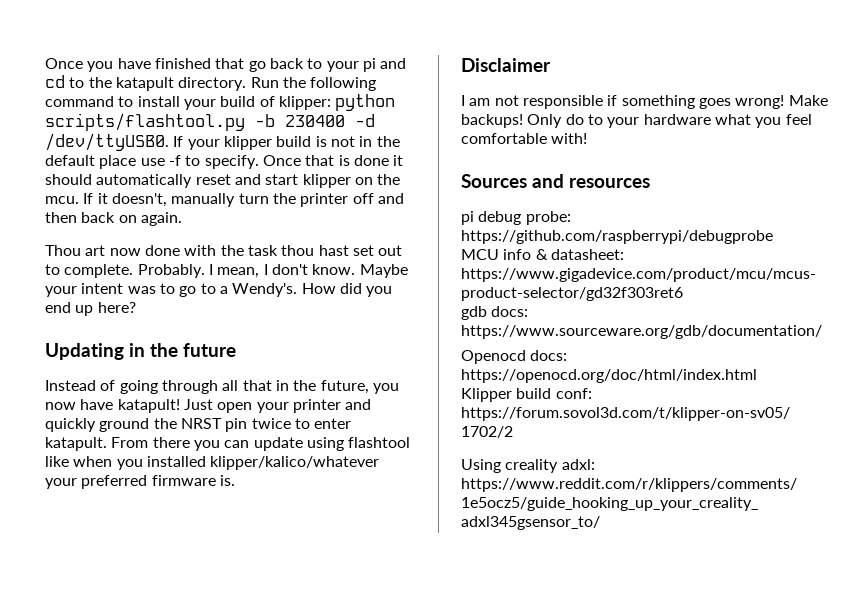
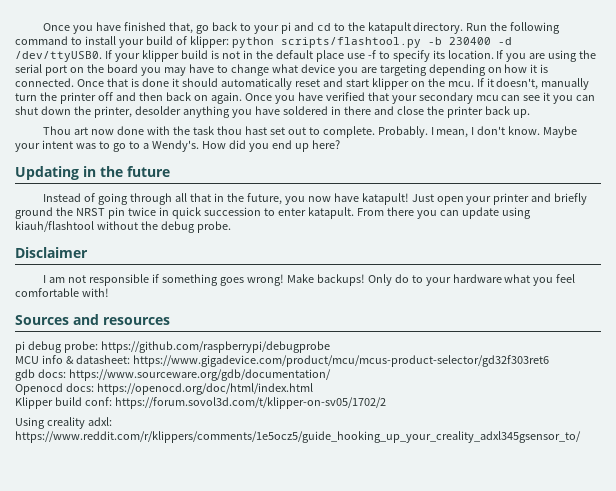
- Once you have finished that go back to your pi and cd to the katapult directory.
+ Once you have finished that, go back to your pi and cd to the katapult directory.
- If your klipper build is not in the default place use -f to specify.
+ If your klipper build is not in the default place use -f to specify its location. If you are using the serial port on the board you may have to change what device you are targeting depending on how it is connected.
+ Once you have verified that your secondary mcu can see it you can shut down the printer, desolder anything you have soldered in there and close the printer back up.
- Just open your printer and quickly ground the NRST pin twice to enter katapult.
+ Just open your printer and briefly ground the NRST pin twice in quick succession to enter katapult.
- From there you can update using flashtool like when you installed klipper/kalico/whatever your preferred firmware is.
+ From there you can update using kiauh/flashtool without the debug probe.

